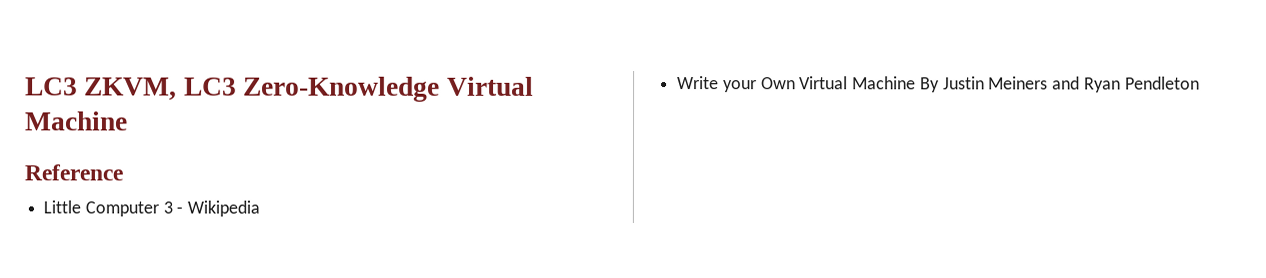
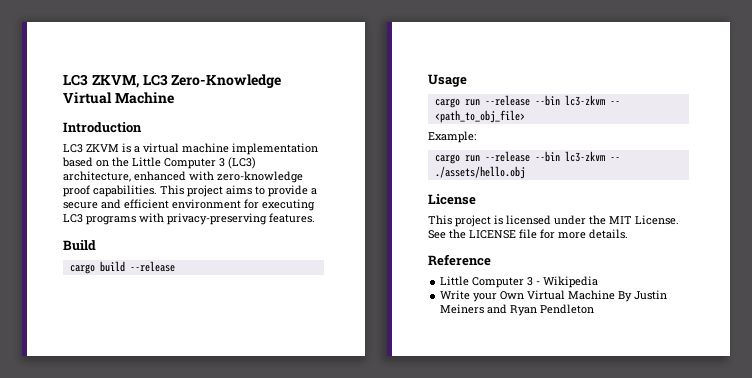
+ Introduction
+ LC3 ZKVM is a virtual machine implementation based on the Little Computer 3 (LC3) architecture, enhanced with zero-knowledge proof capabilities. This project aims to provide a secure and efficient environment for executing LC3 programs with privacy-preserving features.
+ Build
+ cargo build --release
+ Usage
+ cargo run --release --bin lc3-zkvm -- <path_to_obj_file>
+ Example:
+ cargo run --release --bin lc3-zkvm -- ./assets/hello.obj
+ License
+ This project is licensed under the MIT License. See the LICENSE file for more details.

